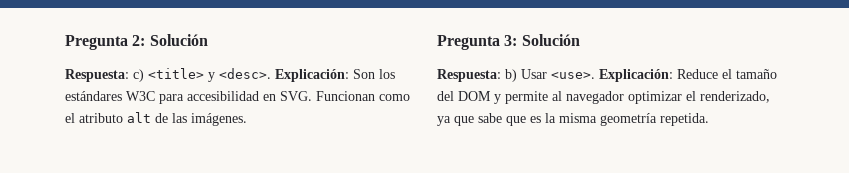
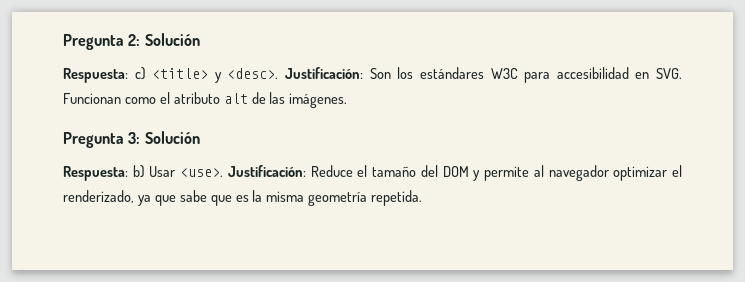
- Explicación: Son los estándares W3C para accesibilidad en SVG. Funcionan como el atributo alt de las imágenes.
+ Justificación: Son los estándares W3C para accesibilidad en SVG. Funcionan como el atributo alt de las imágenes.
- Explicación: Reduce el tamaño del DOM y permite al navegador optimizar el renderizado, ya que sabe que es la misma geometría repetida.
+ Justificación: Reduce el tamaño del DOM y permite al navegador optimizar el renderizado, ya que sabe que es la misma geometría repetida.

